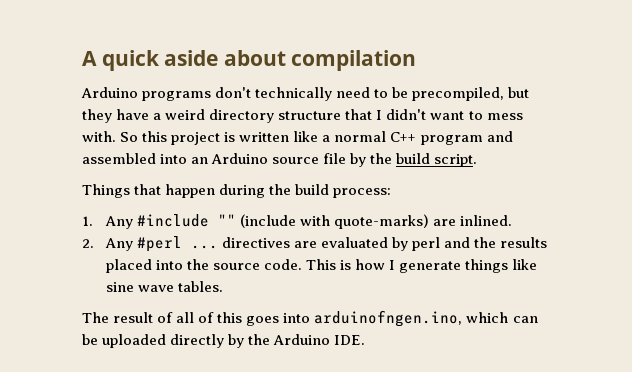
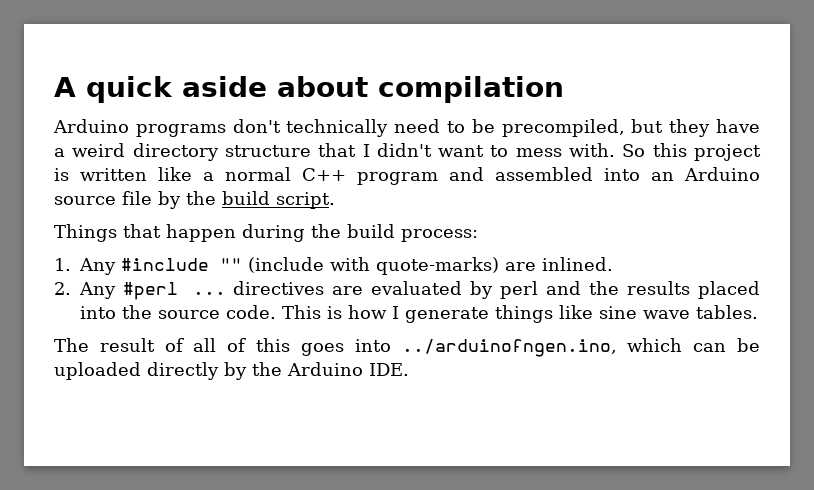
- The result of all of this goes into arduinofngen.ino, which can be uploaded directly by the Arduino IDE.
+ The result of all of this goes into ../arduinofngen.ino, which can be uploaded directly by the Arduino IDE.

